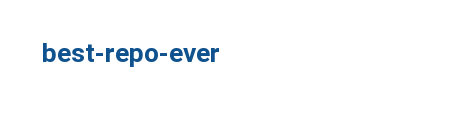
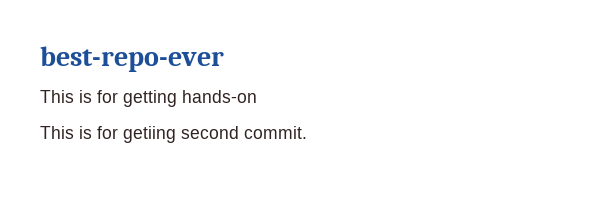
+ This is for getting hands-on
+ This is for getiing second commit.

